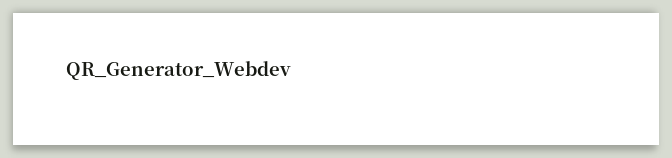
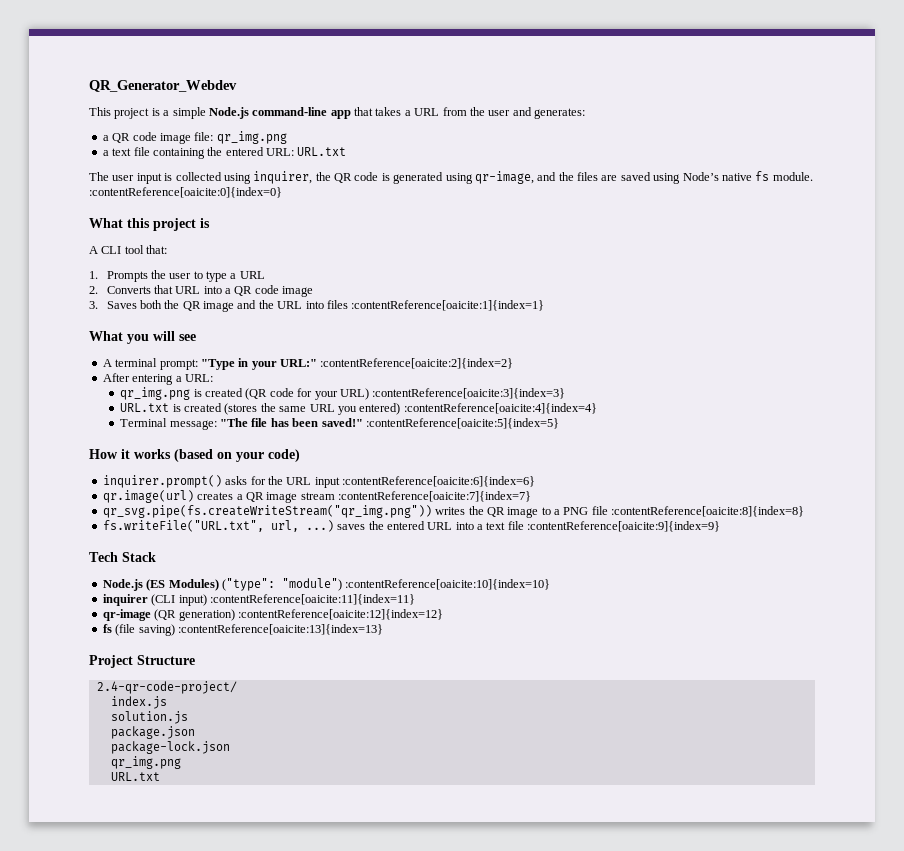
+ This project is a simple Node.js command-line app that takes a URL from the user and generates:
+ a QR code image file: qr_img.png
+ a text file containing the entered URL: URL.txt
+ The user input is collected using inquirer, the QR code is generated using qr-image, and the files are saved using Node’s native fs module. :contentReference[oaicite:0]{index=0}
+ What this project is
+ A CLI tool that:
+ 1. Prompts the user to type a URL
+ 2. Converts that URL into a QR code image
+ 3. Saves both the QR image and the URL into files :contentReference[oaicite:1]{index=1}
+ What you will see
+ A terminal prompt: "Type in your URL:" :contentReference[oaicite:2]{index=2}
+ After entering a URL:
+ qr_img.png is created (QR code for your URL) :contentReference[oaicite:3]{index=3}
+ URL.txt is created (stores the same URL you entered) :contentReference[oaicite:4]{index=4}
+ Terminal message: "The file has been saved!" :contentReference[oaicite:5]{index=5}
+ How it works (based on your code)
+ inquirer.prompt() asks for the URL input :contentReference[oaicite:6]{index=6}
+ qr.image(url) creates a QR image stream :contentReference[oaicite:7]{index=7}
+ qr_svg.pipe(fs.createWriteStream("qr_img.png")) writes the QR image to a PNG file :contentReference[oaicite:8]{index=8}
+ fs.writeFile("URL.txt", url, ...) saves the entered URL into a text file :contentReference[oaicite:9]{index=9}
+ Tech Stack
+ Node.js (ES Modules) ("type": "module") :contentReference[oaicite:10]{index=10}
+ inquirer (CLI input) :contentReference[oaicite:11]{index=11}
+ qr-image (QR generation) :contentReference[oaicite:12]{index=12}
+ fs (file saving) :contentReference[oaicite:13]{index=13}
+ Project Structure
+ 2.4-qr-code-project/
+ index.js
+ solution.js
+ package.json
+ package-lock.json
+ qr_img.png
+ URL.txt

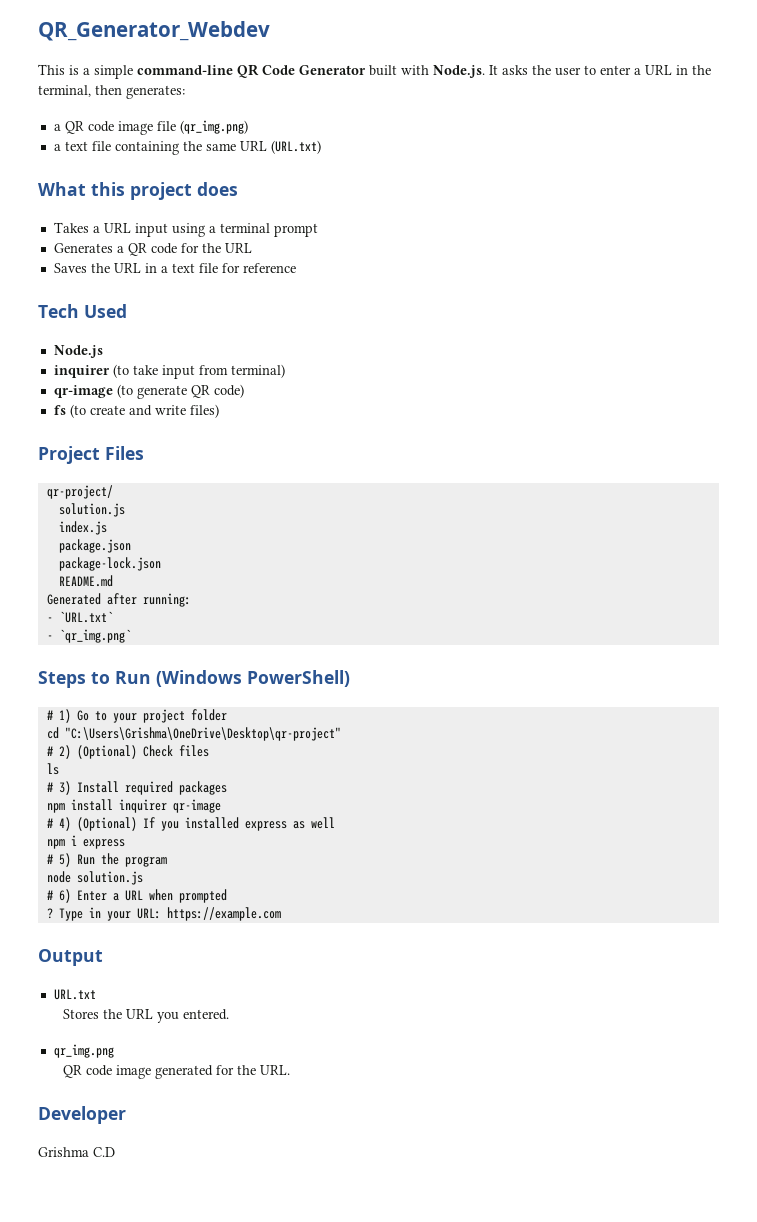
- This project is a simple Node.js command-line app that takes a URL from the user and generates:
+ This is a simple command-line QR Code Generator built with Node.js. It asks the user to enter a URL in the terminal, then generates:
- a QR code image file: qr_img.png
+ a QR code image file (qr_img.png)
- a text file containing the entered URL: URL.txt
- The user input is collected using inquirer, the QR code is generated using qr-image, and the files are saved using Node’s native fs module. :contentReference[oaicite:0]{index=0}
- What this project is
- A CLI tool that:
- 1. Prompts the user to type a URL
- 2. Converts that URL into a QR code image
- 3. Saves both the QR image and the URL into files :contentReference[oaicite:1]{index=1}
- What you will see
- A terminal prompt: "Type in your URL:" :contentReference[oaicite:2]{index=2}
- After entering a URL:
- qr_img.png is created (QR code for your URL) :contentReference[oaicite:3]{index=3}
- URL.txt is created (stores the same URL you entered) :contentReference[oaicite:4]{index=4}
- Terminal message: "The file has been saved!" :contentReference[oaicite:5]{index=5}
- How it works (based on your code)
- inquirer.prompt() asks for the URL input :contentReference[oaicite:6]{index=6}
- qr.image(url) creates a QR image stream :contentReference[oaicite:7]{index=7}
- qr_svg.pipe(fs.createWriteStream("qr_img.png")) writes the QR image to a PNG file :contentReference[oaicite:8]{index=8}
- fs.writeFile("URL.txt", url, ...) saves the entered URL into a text file :contentReference[oaicite:9]{index=9}
+ a text file containing the same URL (URL.txt)
+ What this project does
+ Takes a URL input using a terminal prompt
+ Generates a QR code for the URL
+ Saves the URL in a text file for reference
- Tech Stack
- Node.js (ES Modules) ("type": "module") :contentReference[oaicite:10]{index=10}
- inquirer (CLI input) :contentReference[oaicite:11]{index=11}
- qr-image (QR generation) :contentReference[oaicite:12]{index=12}
- fs (file saving) :contentReference[oaicite:13]{index=13}
- Project Structure
- 2.4-qr-code-project/
+ Tech Used
+ Node.js
+ inquirer (to take input from terminal)
+ qr-image (to generate QR code)
+ fs (to create and write files)
+ Project Files
+ qr-project/
+ solution.js
- solution.js
  package-lock.json
+ README.md
+ Generated after running:
+ - `URL.txt`
+ - `qr_img.png`
+ Steps to Run (Windows PowerShell)
+ # 1) Go to your project folder
+ cd "C:\Users\Grishma\OneDrive\Desktop\qr-project"
+ # 2) (Optional) Check files
+ ls
+ # 3) Install required packages
+ npm install inquirer qr-image
+ # 4) (Optional) If you installed express as well
+ npm i express
+ # 5) Run the program
+ node solution.js
+ # 6) Enter a URL when prompted
+ ? Type in your URL: https://example.com
+ Output
+ URL.txt
+ Stores the URL you entered.
  qr_img.png
- URL.txt
+ QR code image generated for the URL.
+ Developer
+ Grishma C.D

